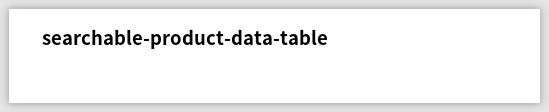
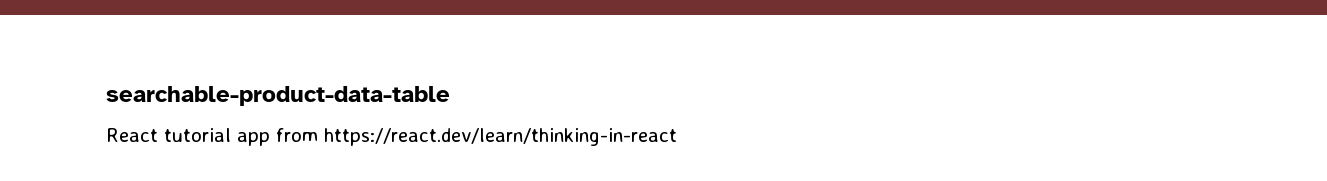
+ React tutorial app from https://react.dev/learn/thinking-in-react

